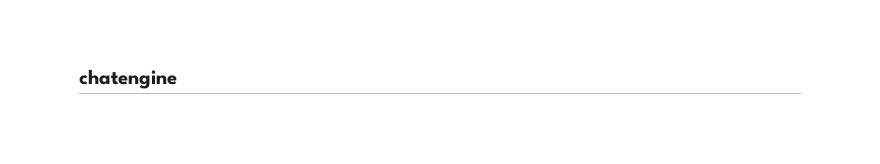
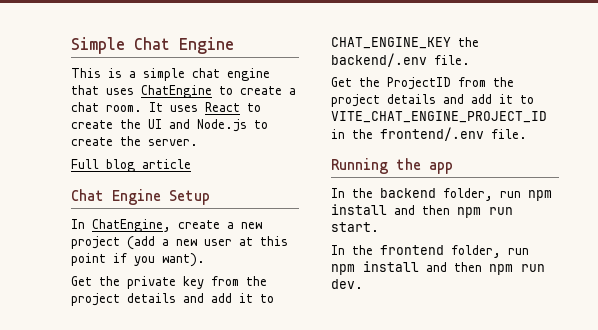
- chatengine
+ Simple Chat Engine
+ This is a simple chat engine that uses ChatEngine to create a chat room. It uses React to create the UI and Node.js to create the server.
+ Full blog article
+ Chat Engine Setup
+ In ChatEngine, create a new project (add a new user at this point if you want).
+ Get the private key from the project details and add it to CHAT_ENGINE_KEY the backend/.env file.
+ Get the ProjectID from the project details and add it to VITE_CHAT_ENGINE_PROJECT_ID in the frontend/.env file.
+ Running the app
+ In the backend folder, run npm install and then npm run start.
+ In the frontend folder, run npm install and then npm run dev.

